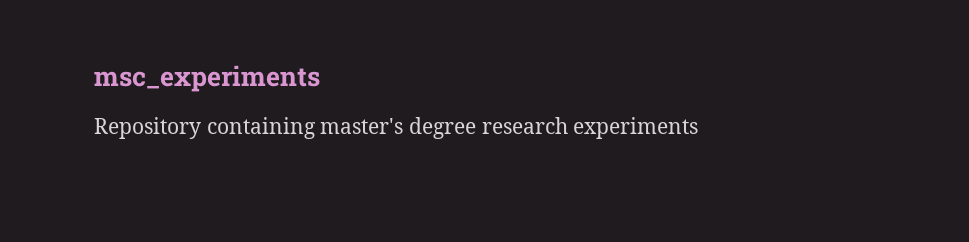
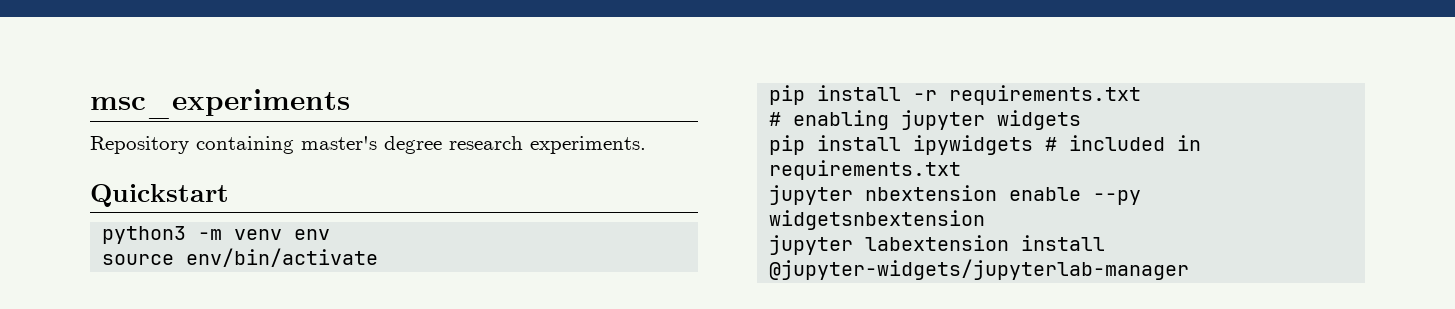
- Repository containing master's degree research experiments
+ Repository containing master's degree research experiments.
+ Quickstart
+ python3 -m venv env
+ source env/bin/activate
+ pip install -r requirements.txt
+ # enabling jupyter widgets
+ pip install ipywidgets # included in requirements.txt
+ jupyter nbextension enable --py widgetsnbextension
+ jupyter labextension install @jupyter-widgets/jupyterlab-manager

